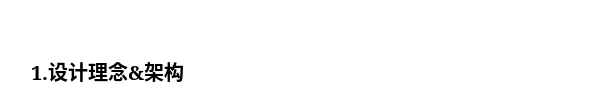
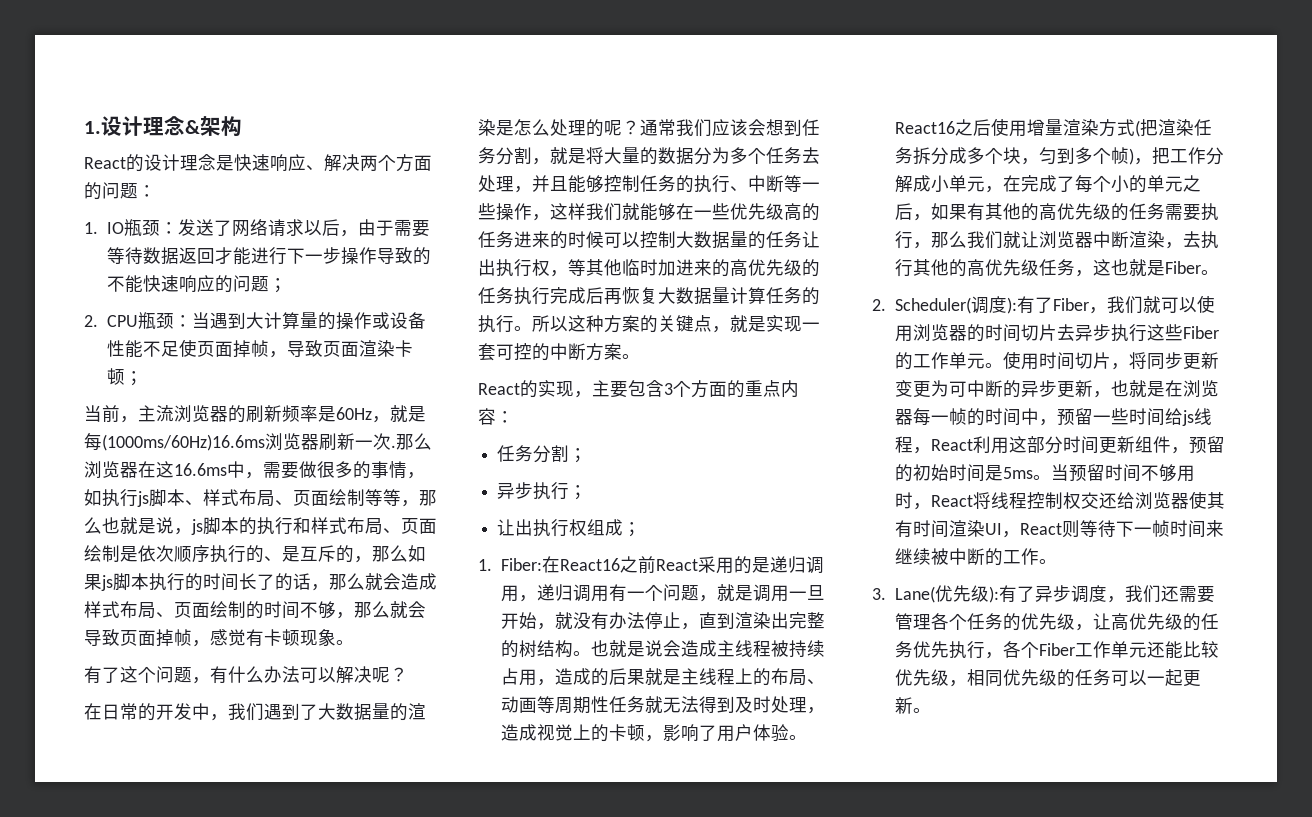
+ React的设计理念是快速响应、解决两个方面的问题：
+ 1. IO瓶颈：发送了网络请求以后，由于需要等待数据返回才能进行下一步操作导致的不能快速响应的问题；
+ 2. CPU瓶颈：当遇到大计算量的操作或设备性能不足使页面掉帧，导致页面渲染卡顿；
+ 当前，主流浏览器的刷新频率是60Hz，就是每(1000ms/60Hz)16.6ms浏览器刷新一次.那么浏览器在这16.6ms中，需要做很多的事情，如执行js脚本、样式布局、页面绘制等等，那么也就是说，js脚本的执行和样式布局、页面绘制是依次顺序执行的、是互斥的，那么如果js脚本执行的时间长了的话，那么就会造成样式布局、页面绘制的时间不够，那么就会导致页面掉帧，感觉有卡顿现象。
+ 有了这个问题，有什么办法可以解决呢？
+ 在日常的开发中，我们遇到了大数据量的渲染是怎么处理的呢？通常我们应该会想到任务分割，就是将大量的数据分为多个任务去处理，并且能够控制任务的执行、中断等一些操作，这样我们就能够在一些优先级高的任务进来的时候可以控制大数据量的任务让出执行权，等其他临时加进来的高优先级的任务执行完成后再恢复大数据量计算任务的执行。所以这种方案的关键点，就是实现一套可控的中断方案。
+ React的实现，主要包含3个方面的重点内容：
+ 任务分割；
+ 异步执行；
+ 让出执行权组成；
+ 1. Fiber:在React16之前React采用的是递归调用，递归调用有一个问题，就是调用一旦开始，就没有办法停止，直到渲染出完整的树结构。也就是说会造成主线程被持续占用，造成的后果就是主线程上的布局、动画等周期性任务就无法得到及时处理，造成视觉上的卡顿，影响了用户体验。React16之后使用增量渲染方式(把渲染任务拆分成多个块，匀到多个帧)，把工作分解成小单元，在完成了每个小的单元之后，如果有其他的高优先级的任务需要执行，那么我们就让浏览器中断渲染，去执行其他的高优先级任务，这也就是Fiber。
+ 2. Scheduler(调度):有了Fiber，我们就可以使用浏览器的时间切片去异步执行这些Fiber的工作单元。使用时间切片，将同步更新变更为可中断的异步更新，也就是在浏览器每一帧的时间中，预留一些时间给js线程，React利用这部分时间更新组件，预留的初始时间是5ms。当预留时间不够用时，React将线程控制权交还给浏览器使其有时间渲染UI，React则等待下一帧时间来继续被中断的工作。
+ 3. Lane(优先级):有了异步调度，我们还需要管理各个任务的优先级，让高优先级的任务优先执行，各个Fiber工作单元还能比较优先级，相同优先级的任务可以一起更新。

